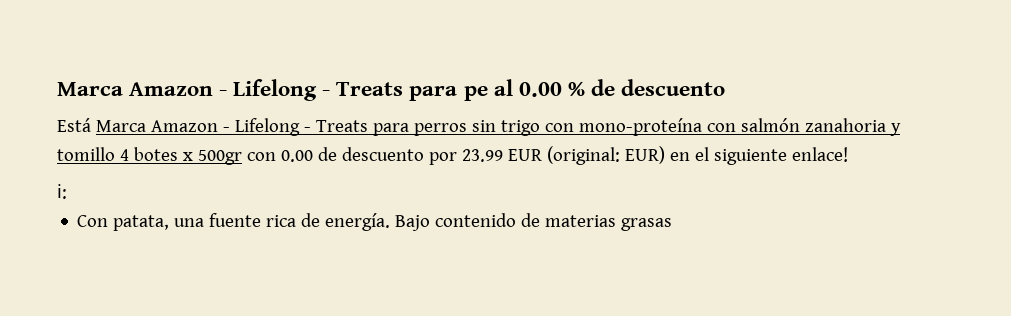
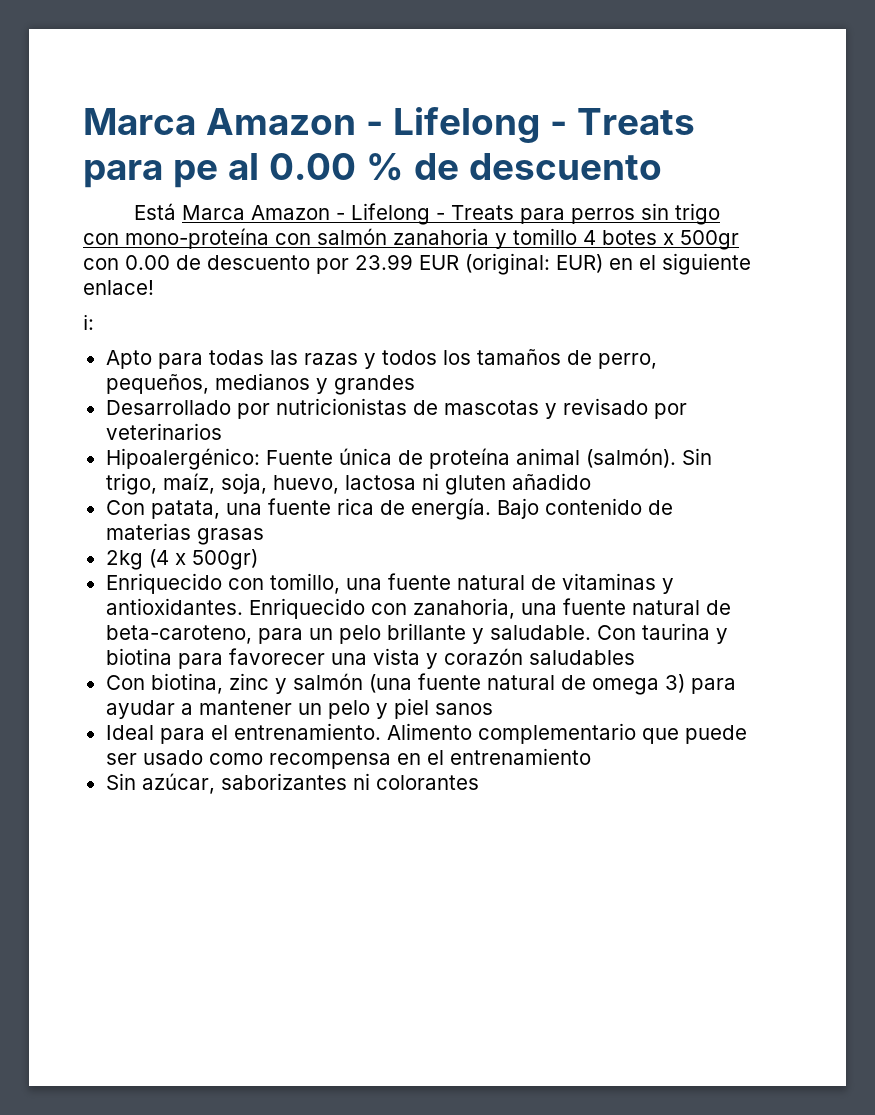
+ Apto para todas las razas y todos los tamaños de perro, pequeños, medianos y grandes
+ Desarrollado por nutricionistas de mascotas y revisado por veterinarios
+ Hipoalergénico: Fuente única de proteína animal (salmón). Sin trigo, maíz, soja, huevo, lactosa ni gluten añadido
+ 2kg (4 x 500gr)
+ Enriquecido con tomillo, una fuente natural de vitaminas y antioxidantes. Enriquecido con zanahoria, una fuente natural de beta-caroteno, para un pelo brillante y saludable. Con taurina y biotina para favorecer una vista y corazón saludables
+ Con biotina, zinc y salmón (una fuente natural de omega 3) para ayudar a mantener un pelo y piel sanos
+ Ideal para el entrenamiento. Alimento complementario que puede ser usado como recompensa en el entrenamiento
+ Sin azúcar, saborizantes ni colorantes

